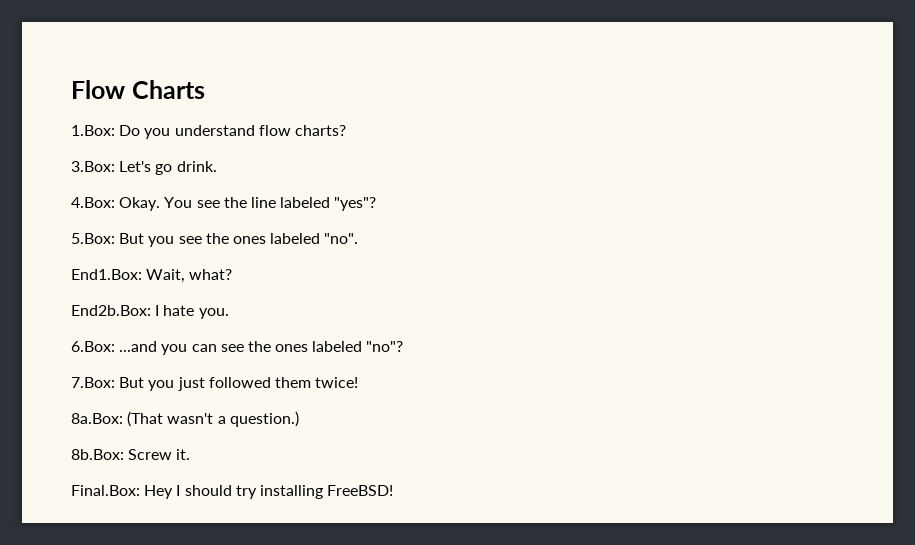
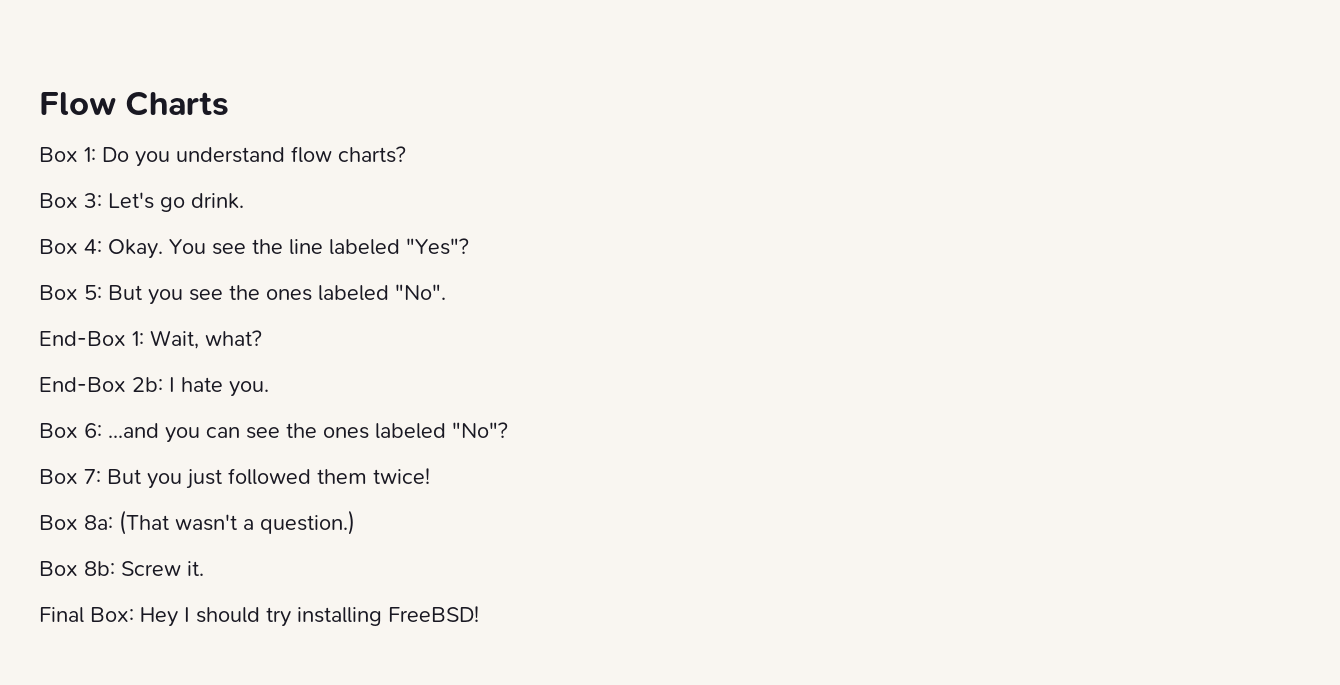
- 1.Box: Do you understand flow charts?
+ Box 1: Do you understand flow charts?
- 3.Box: Let's go drink.
+ Box 3: Let's go drink.
- 4.Box: Okay.
+ Box 4: Okay.
- You see the line labeled "yes"?
- 5.Box: But you see the ones labeled "no".
- End1.Box: Wait, what?
+ You see the line labeled "Yes"?
+ Box 5: But you see the ones labeled "No".
+ End-Box 1: Wait, what?
- End2b.Box: I hate you.
+ End-Box 2b: I hate you.
- 6.Box: ...and you can see the ones labeled "no"?
- 7.Box: But you just followed them twice!
+ Box 6: ...and you can see the ones labeled "No"?
+ Box 7: But you just followed them twice!
- 8a.Box: (That wasn't a question.)
+ Box 8a: (That wasn't a question.)
- 8b.Box: Screw it.
+ Box 8b: Screw it.
- Final.Box: Hey I should try installing FreeBSD!
+ Final Box: Hey I should try installing FreeBSD!

